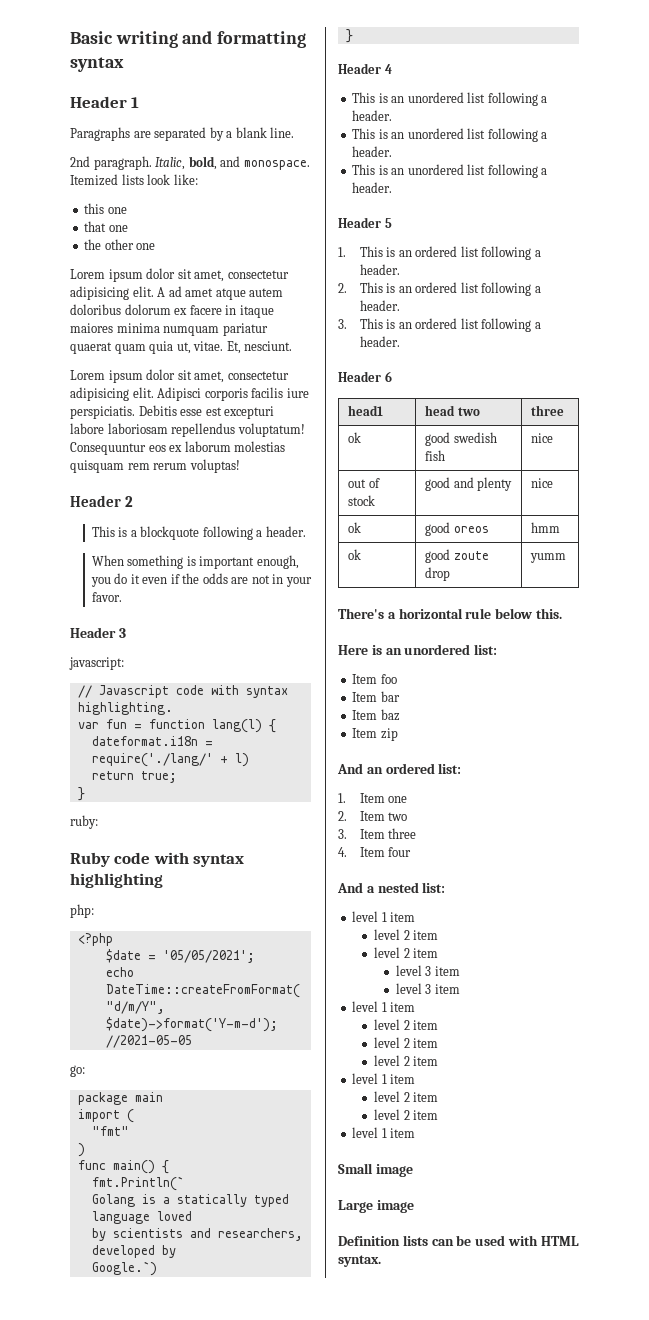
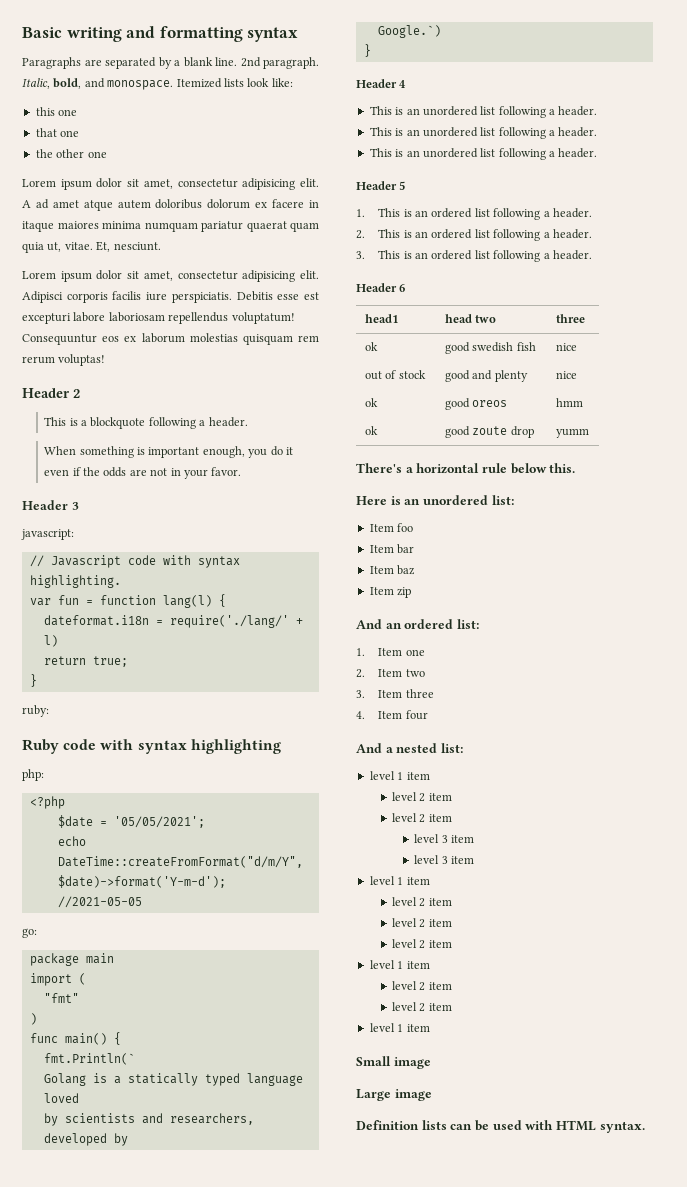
- Header 1
- Paragraphs are separated by a blank line.
- 2nd paragraph.
+ Paragraphs are separated by a blank line. 2nd paragraph.

